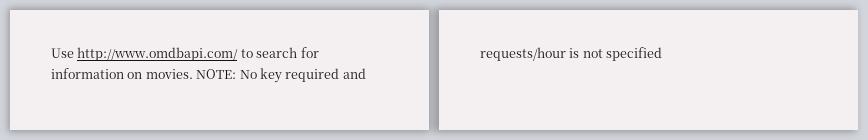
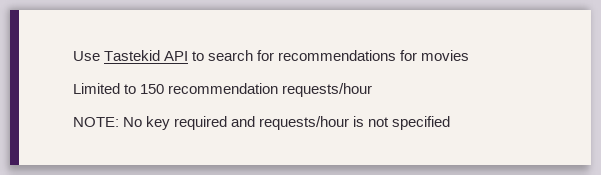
- Use http://www.omdbapi.com/ to search for information on movies. NOTE: No key required and requests/hour is not specified
+ Use Tastekid API to search for recommendations for movies
+ Limited to 150 recommendation requests/hour
+ NOTE: No key required and requests/hour is not specified

